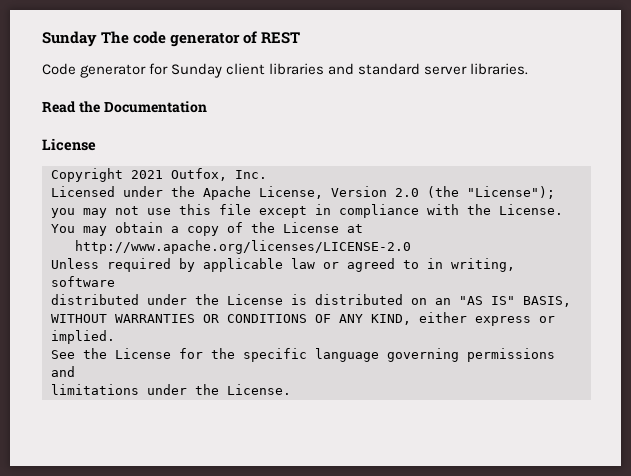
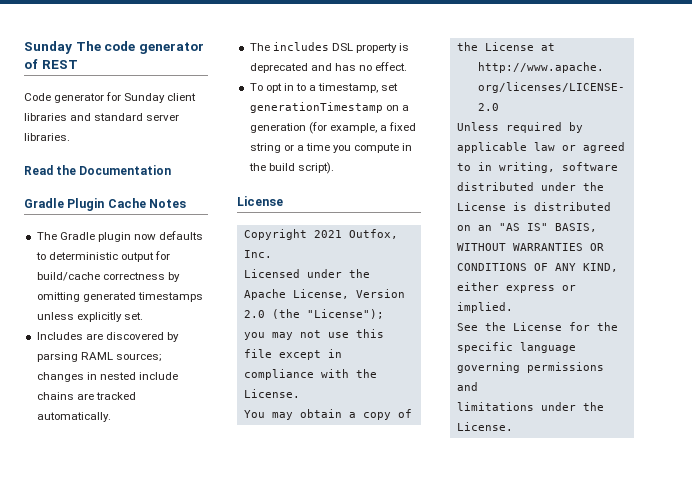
+ Gradle Plugin Cache Notes
+ The Gradle plugin now defaults to deterministic output for build/cache correctness by omitting generated timestamps unless explicitly set.
+ Includes are discovered by parsing RAML sources; changes in nested include chains are tracked automatically.
+ The includes DSL property is deprecated and has no effect.
+ To opt in to a timestamp, set generationTimestamp on a generation (for example, a fixed string or a time you compute in the build script).

